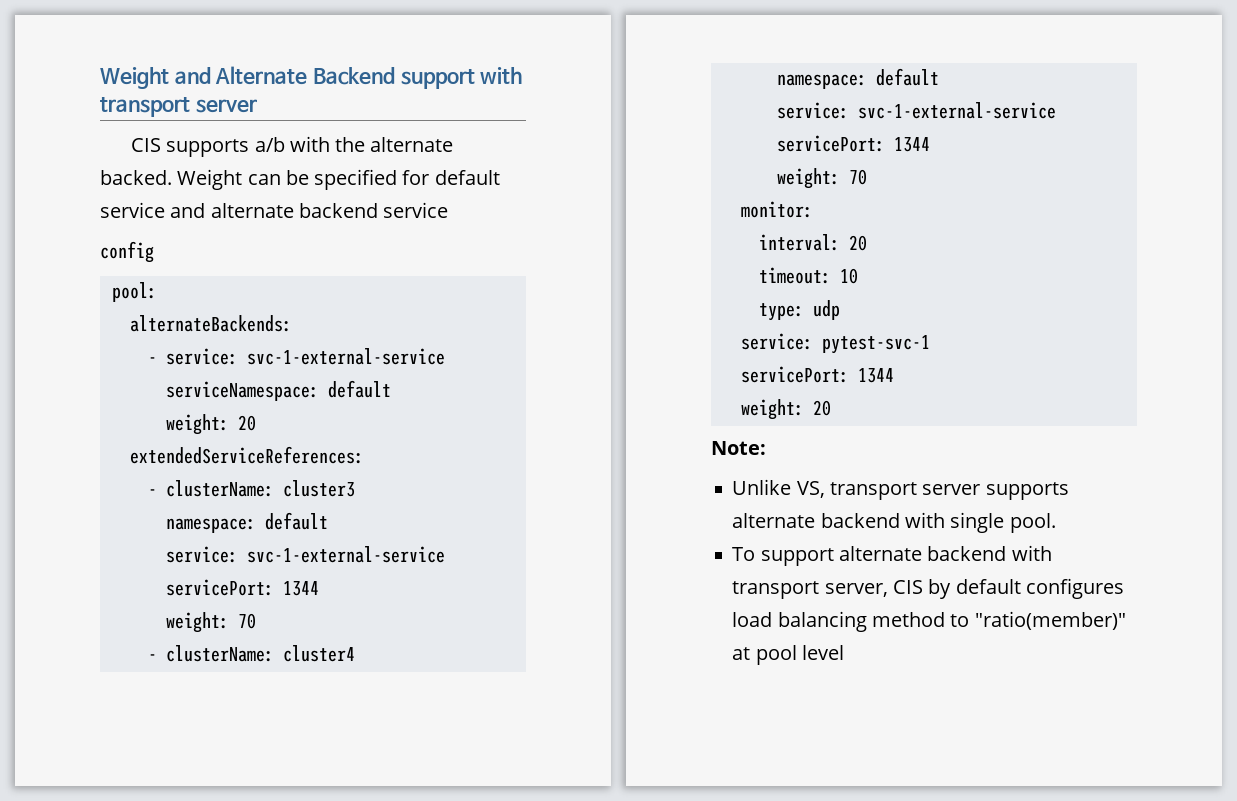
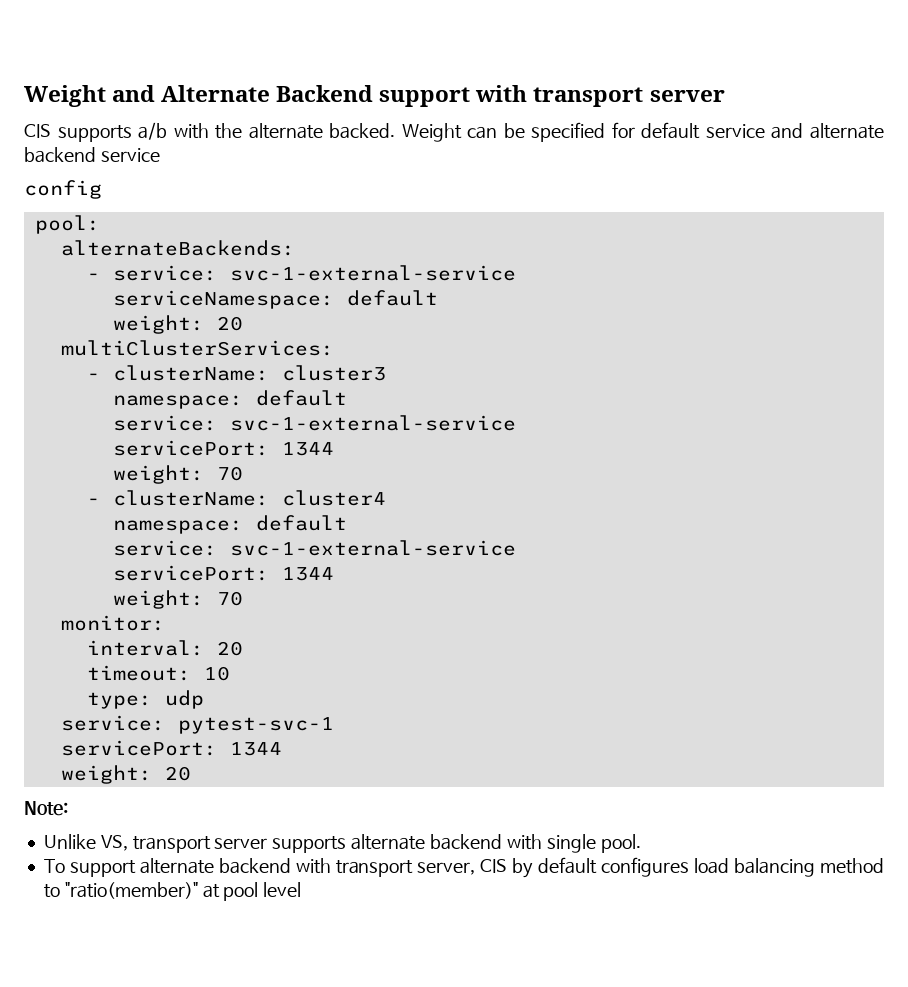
- extendedServiceReferences:
+ multiClusterServices:

